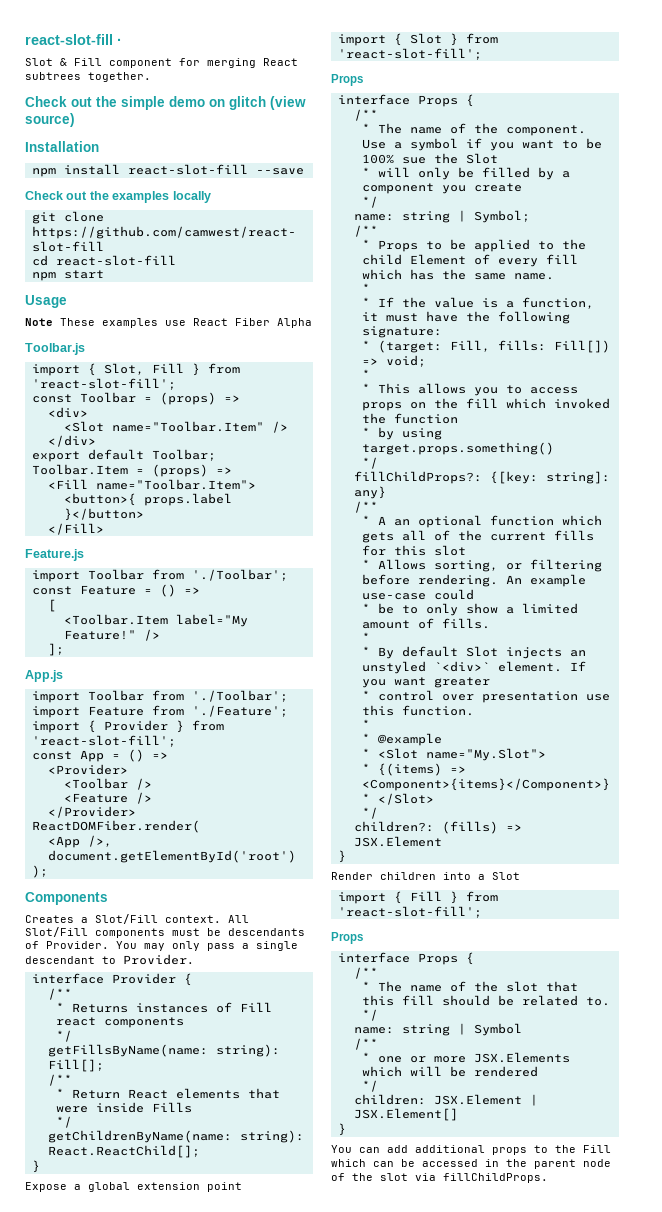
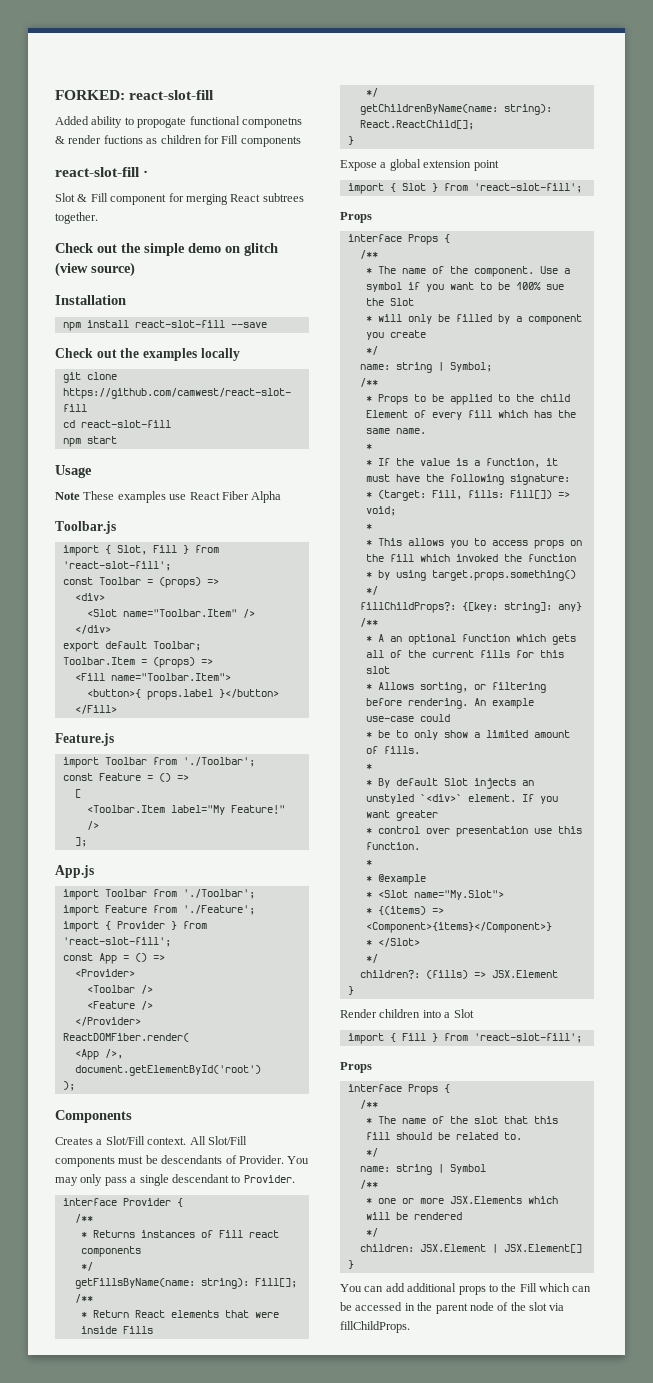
+ FORKED: react-slot-fill
+ Added ability to propogate functional componetns & render fuctions as children for Fill components

